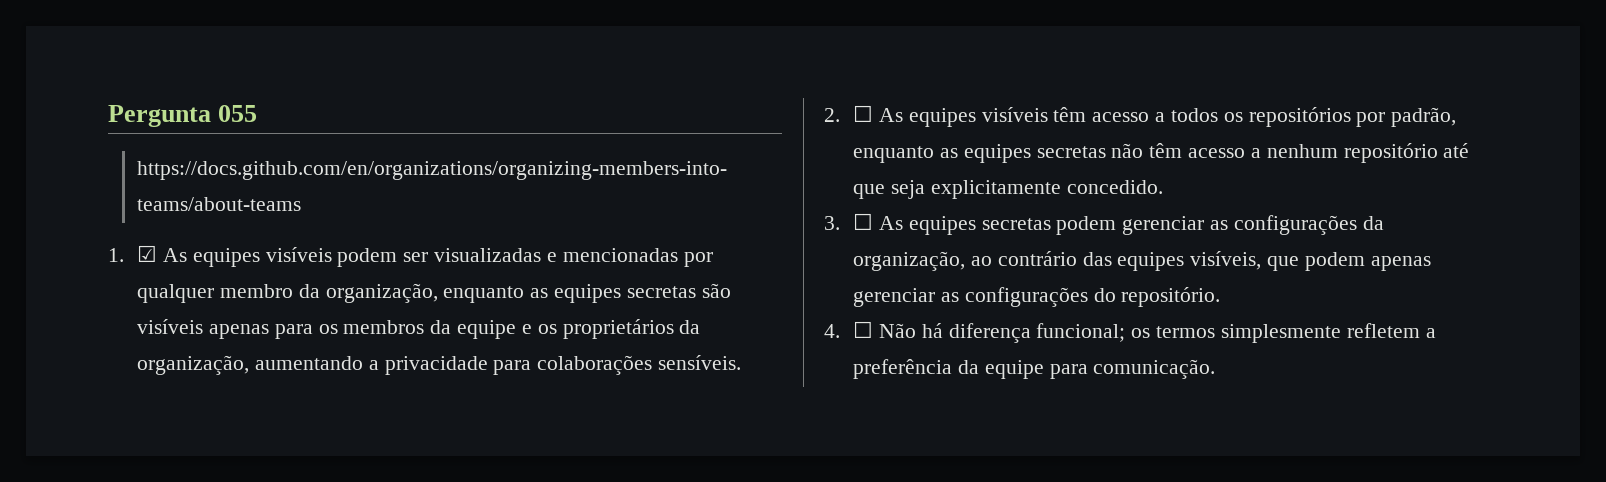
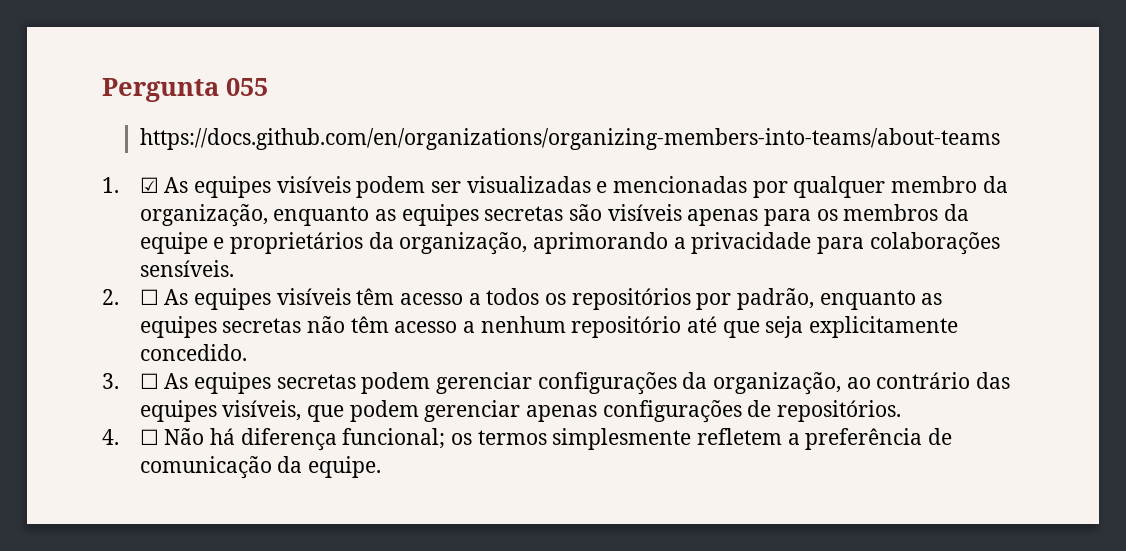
- 1. ☑ As equipes visíveis podem ser visualizadas e mencionadas por qualquer membro da organização, enquanto as equipes secretas são visíveis apenas para os membros da equipe e os proprietários da organização, aumentando a privacidade para colaborações sensíveis.
+ 1. ☑ As equipes visíveis podem ser visualizadas e mencionadas por qualquer membro da organização, enquanto as equipes secretas são visíveis apenas para os membros da equipe e proprietários da organização, aprimorando a privacidade para colaborações sensíveis.
- 3. ☐ As equipes secretas podem gerenciar as configurações da organização, ao contrário das equipes visíveis, que podem apenas gerenciar as configurações do repositório.
+ 3. ☐ As equipes secretas podem gerenciar configurações da organização, ao contrário das equipes visíveis, que podem gerenciar apenas configurações de repositórios.
- 4. ☐ Não há diferença funcional; os termos simplesmente refletem a preferência da equipe para comunicação.
+ 4. ☐ Não há diferença funcional; os termos simplesmente refletem a preferência de comunicação da equipe.

